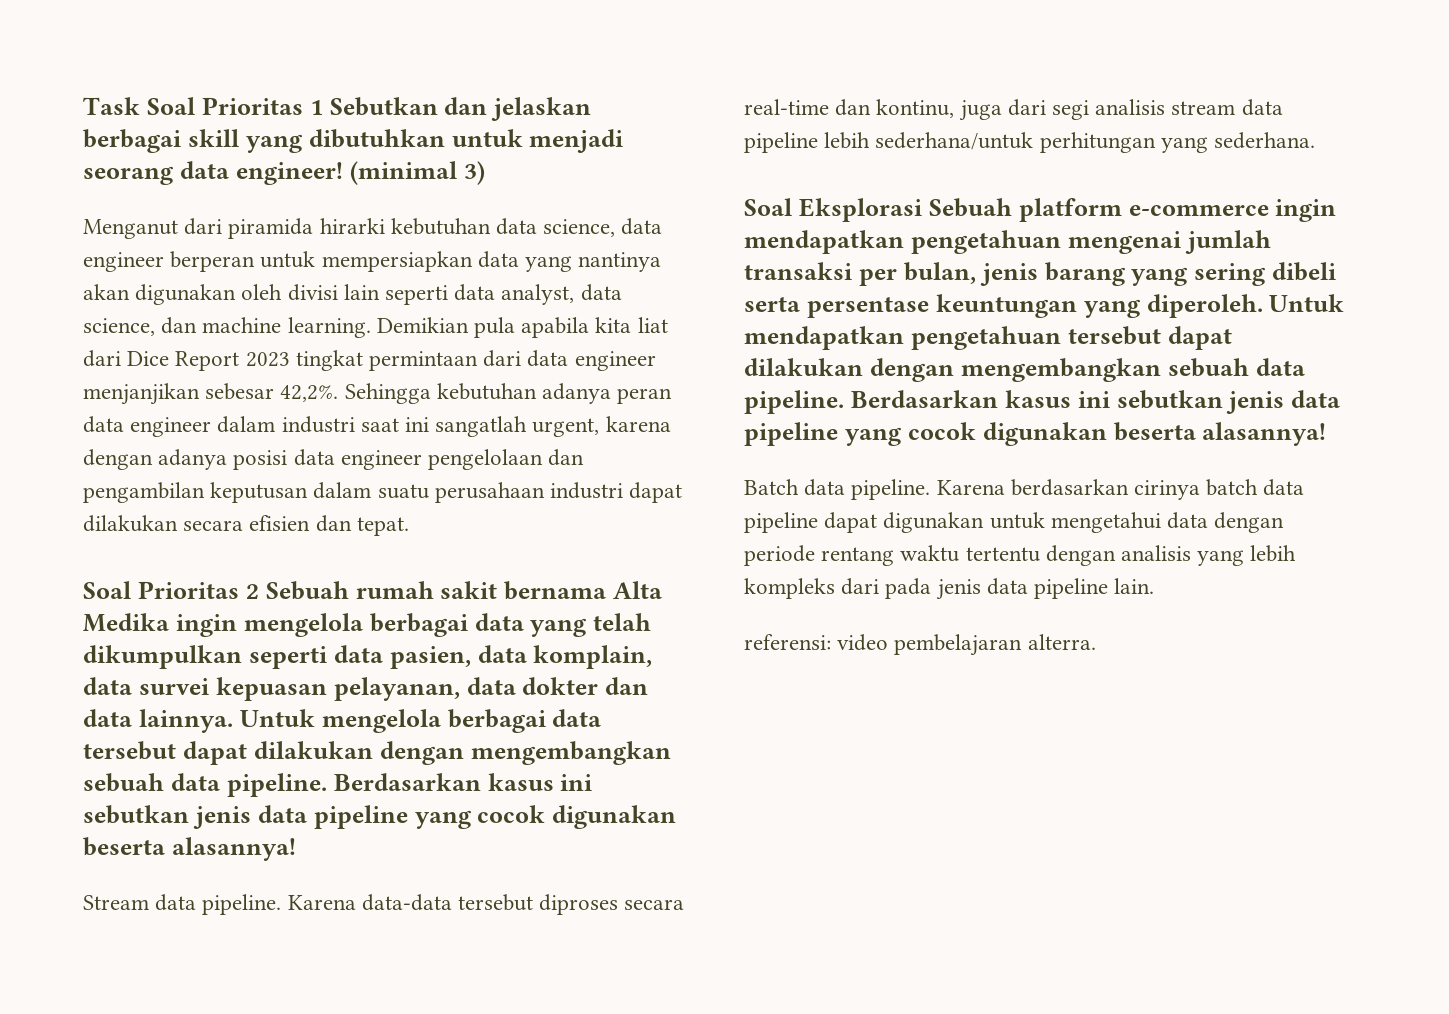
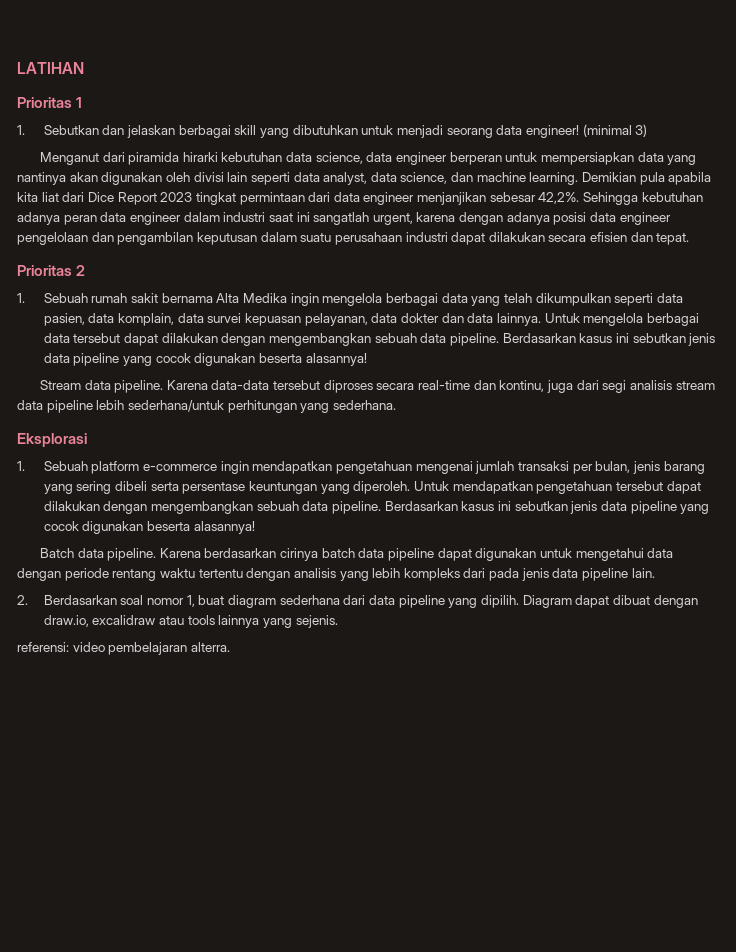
- Task Soal Prioritas 1 Sebutkan dan jelaskan berbagai skill yang dibutuhkan untuk menjadi seorang data engineer!
+ LATIHAN
+ Prioritas 1
+ 1. Sebutkan dan jelaskan berbagai skill yang dibutuhkan untuk menjadi seorang data engineer!
- Soal Prioritas 2 Sebuah rumah sakit bernama Alta Medika ingin mengelola berbagai data yang telah dikumpulkan seperti data pasien, data komplain, data survei kepuasan pelayanan, data dokter dan data lainnya.
+ Prioritas 2
+ 1. Sebuah rumah sakit bernama Alta Medika ingin mengelola berbagai data yang telah dikumpulkan seperti data pasien, data komplain, data survei kepuasan pelayanan, data dokter dan data lainnya.
- Soal Eksplorasi Sebuah platform e-commerce ingin mendapatkan pengetahuan mengenai jumlah transaksi per bulan, jenis barang yang sering dibeli serta persentase keuntungan yang diperoleh.
+ Eksplorasi
+ 1. Sebuah platform e-commerce ingin mendapatkan pengetahuan mengenai jumlah transaksi per bulan, jenis barang yang sering dibeli serta persentase keuntungan yang diperoleh.
+ 2. Berdasarkan soal nomor 1, buat diagram sederhana dari data pipeline yang dipilih. Diagram dapat dibuat dengan draw.io, excalidraw atau tools lainnya yang sejenis.

